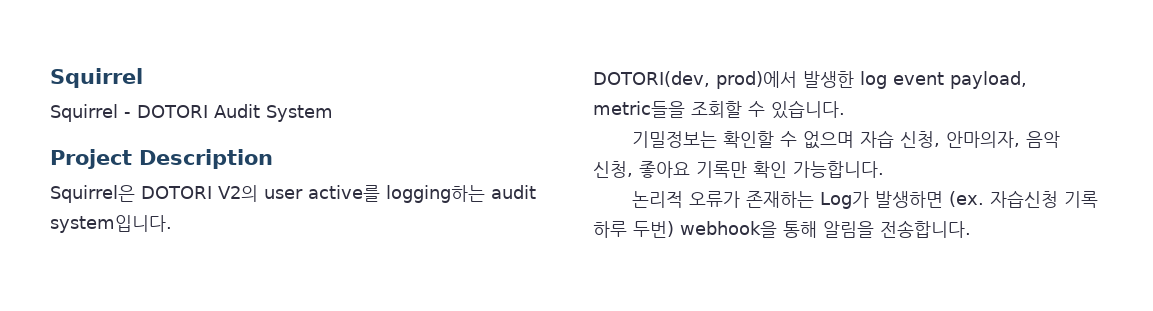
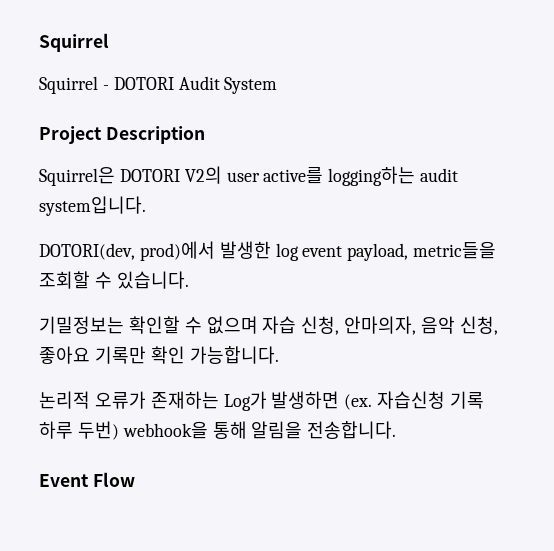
+ Event Flow

